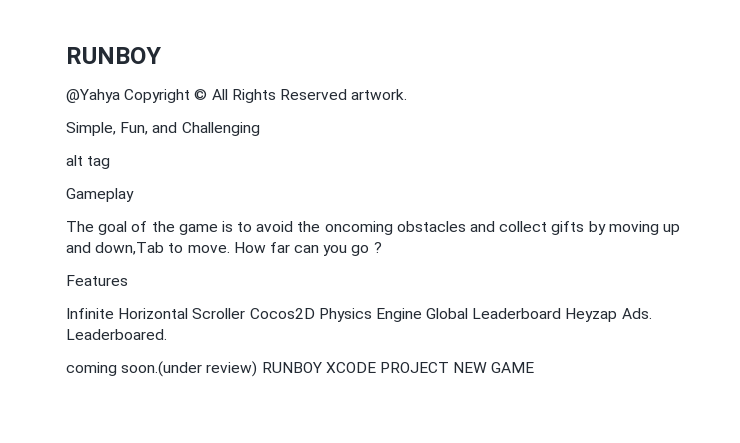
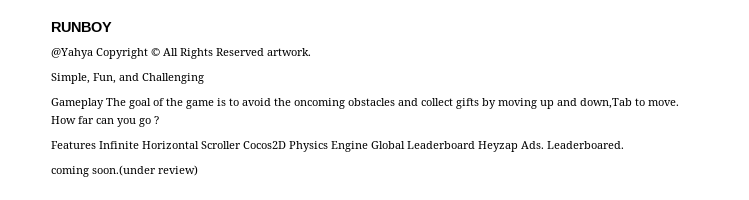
- alt tag
- Gameplay
- The goal of the game is to avoid the oncoming obstacles and collect gifts by moving up and down,Tab to move.
+ Gameplay The goal of the game is to avoid the oncoming obstacles and collect gifts by moving up and down,Tab to move.
- Features
- Infinite Horizontal Scroller Cocos2D Physics Engine Global Leaderboard Heyzap Ads. Leaderboared.
+ Features Infinite Horizontal Scroller Cocos2D Physics Engine Global Leaderboard Heyzap Ads. Leaderboared.
- coming soon.(under review) RUNBOY XCODE PROJECT NEW GAME
+ coming soon.(under review)

